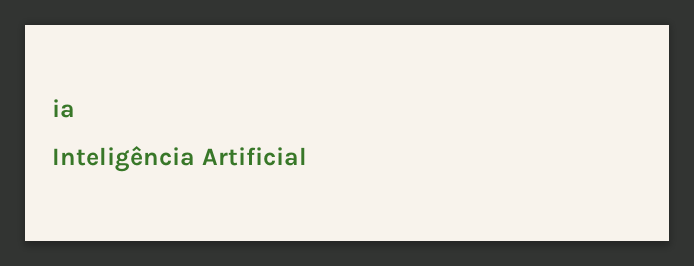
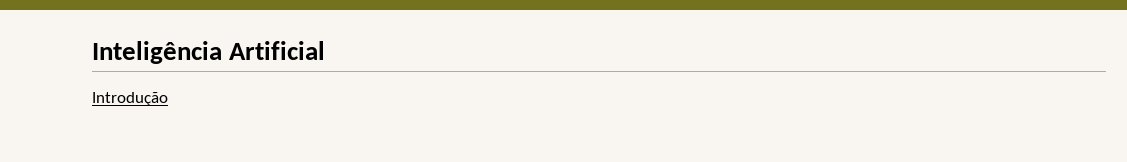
- ia
+ Introdução

